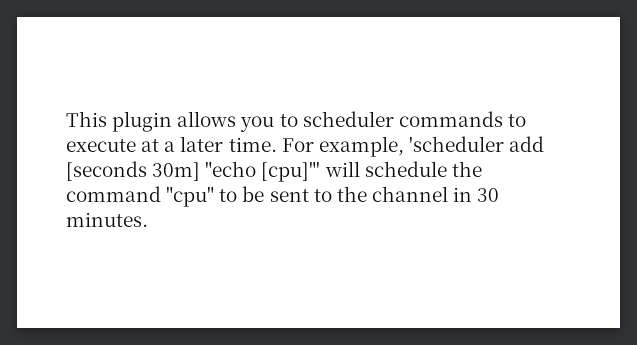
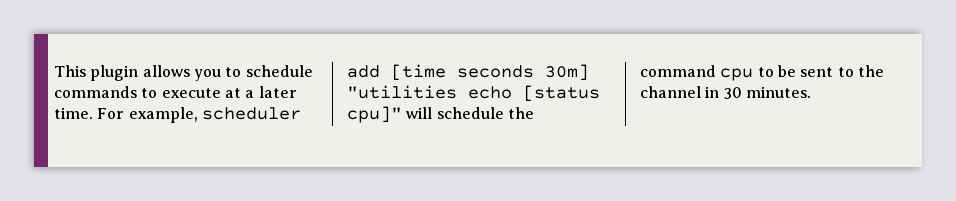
- This plugin allows you to scheduler commands to execute at a later time.
+ This plugin allows you to schedule commands to execute at a later time.
- For example, 'scheduler add [seconds 30m] "echo [cpu]"' will schedule the command "cpu" to be sent to the channel in 30 minutes.
+ For example, scheduler add [time seconds 30m] "utilities echo [status cpu]" will schedule the command cpu to be sent to the channel in 30 minutes.

